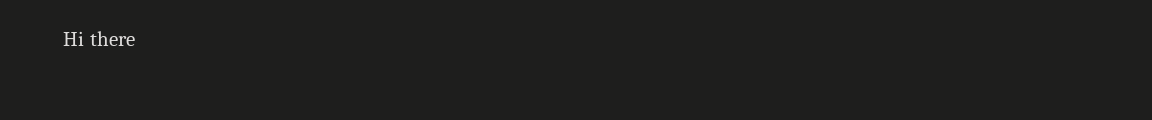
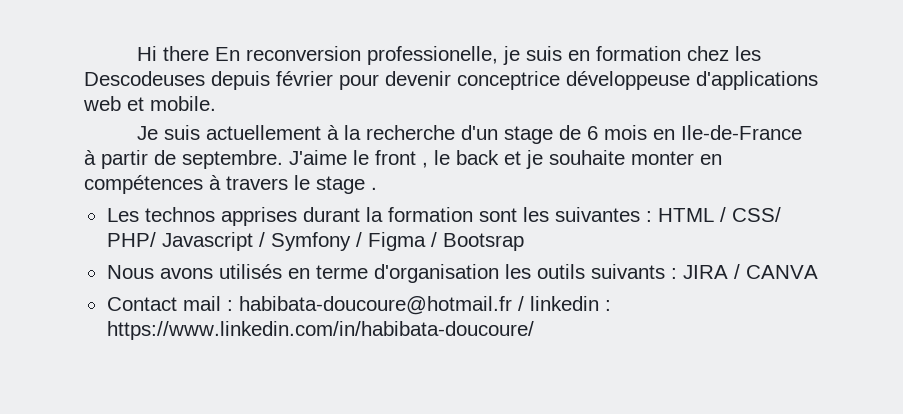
- Hi there
+ Hi there En reconversion professionelle, je suis en formation chez les Descodeuses depuis février pour devenir conceptrice développeuse d'applications web et mobile.
+ Je suis actuellement à la recherche d'un stage de 6 mois en Ile-de-France à partir de septembre. J'aime le front , le back et je souhaite monter en compétences à travers le stage .
+ Les technos apprises durant la formation sont les suivantes : HTML / CSS/ PHP/ Javascript / Symfony / Figma / Bootsrap
+ Nous avons utilisés en terme d'organisation les outils suivants : JIRA / CANVA
+ Contact mail : habibata-doucoure@hotmail.fr / linkedin : https://www.linkedin.com/in/habibata-doucoure/

